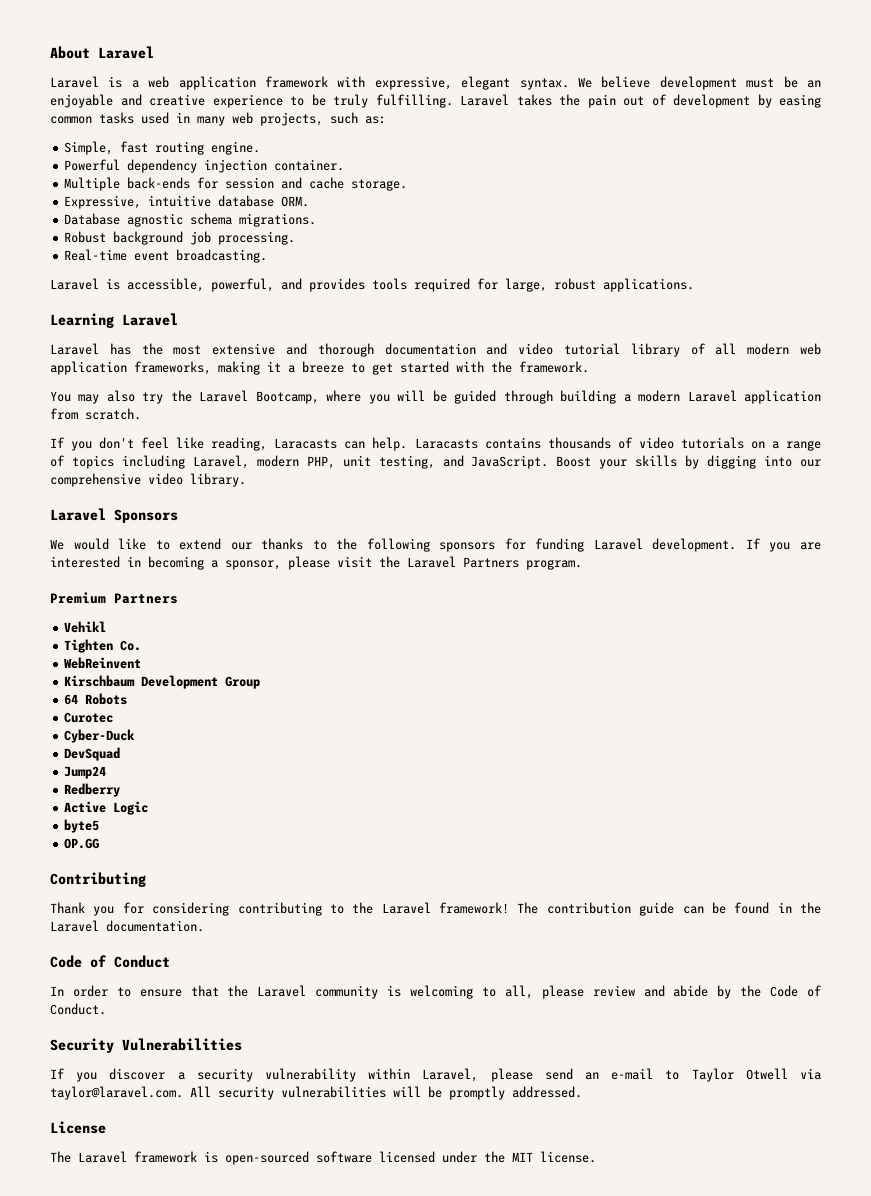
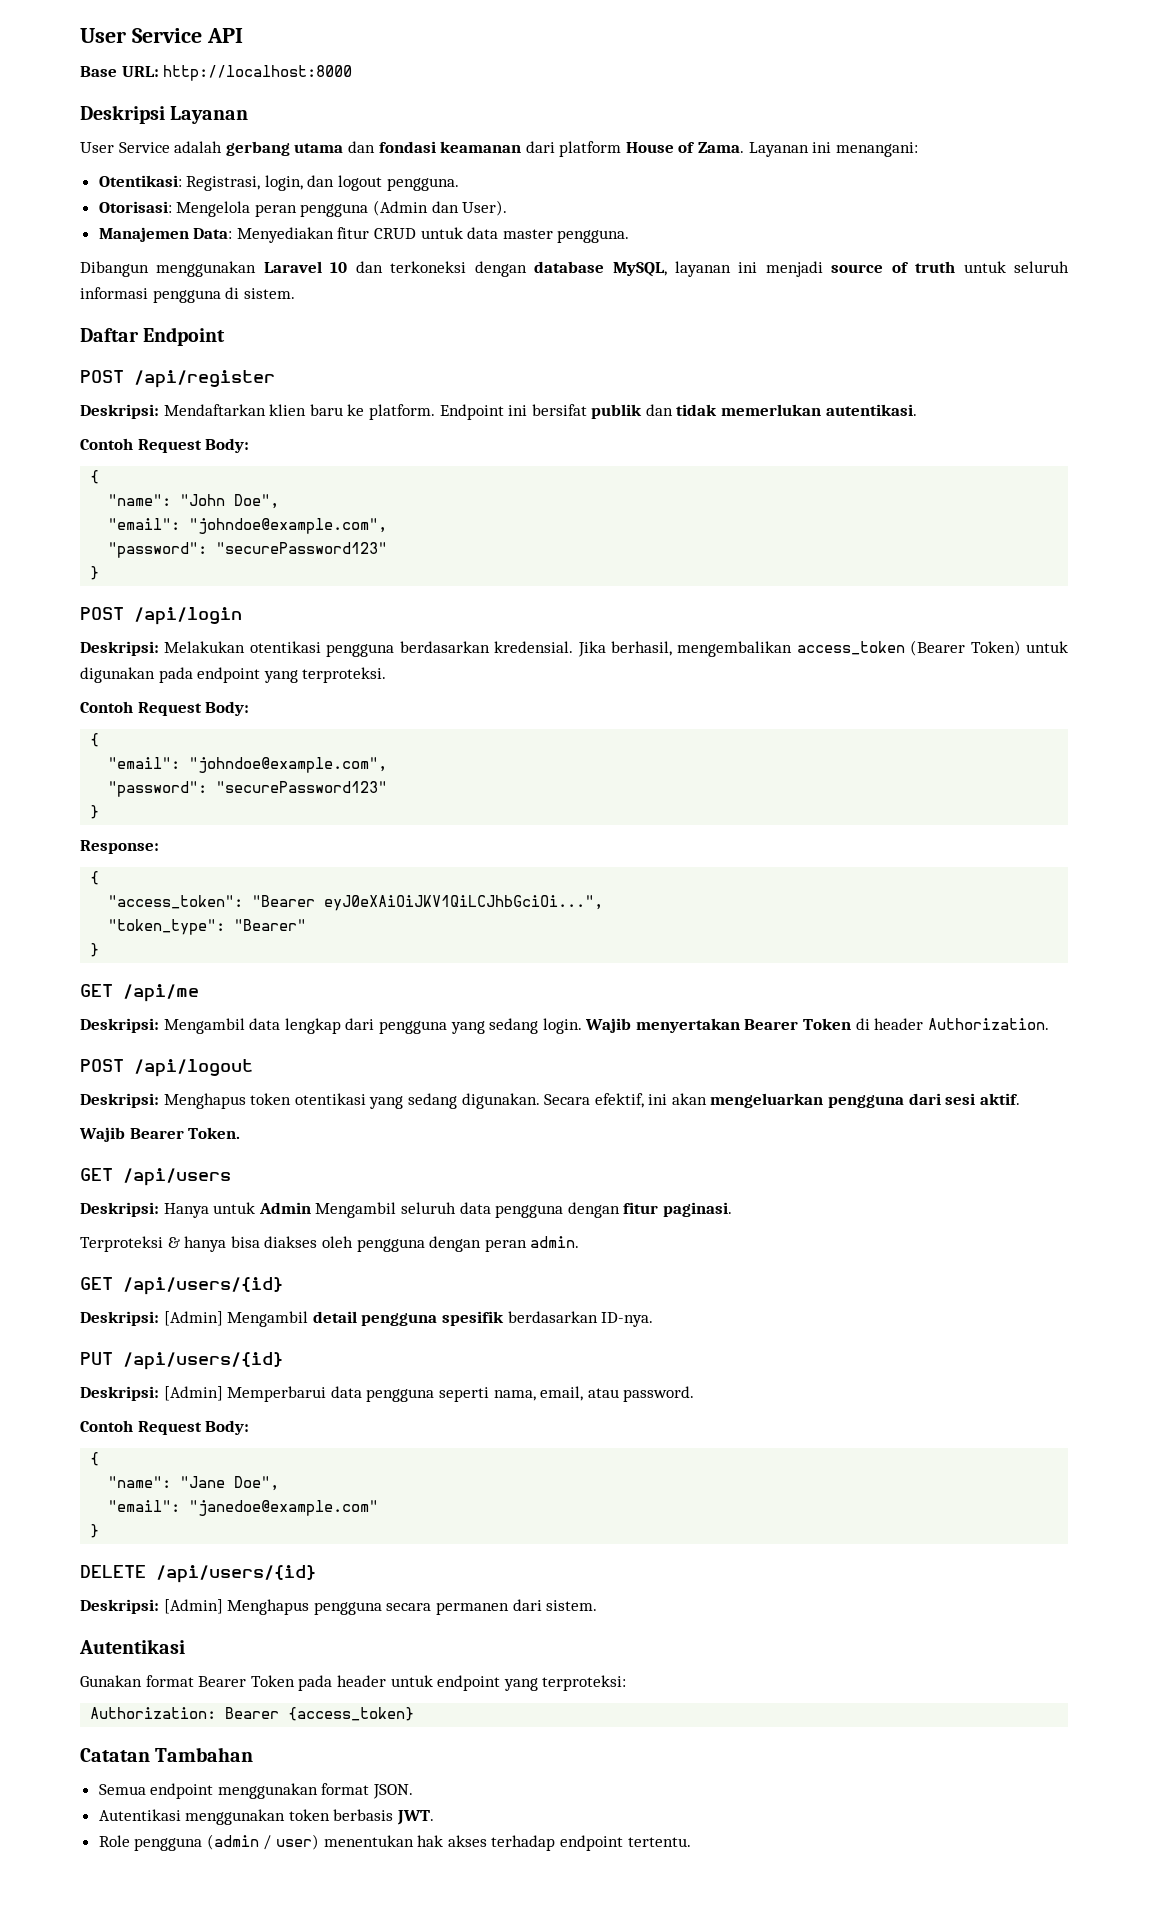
- About Laravel
- Laravel is a web application framework with expressive, elegant syntax. We believe development must be an enjoyable and creative experience to be truly fulfilling. Laravel takes the pain out of development by easing common tasks used in many web projects, such as:
- Simple, fast routing engine.
- Powerful dependency injection container.
- Multiple back-ends for session and cache storage.
- Expressive, intuitive database ORM.
- Database agnostic schema migrations.
- Robust background job processing.
- Real-time event broadcasting.
- Laravel is accessible, powerful, and provides tools required for large, robust applications.
- Learning Laravel
- Laravel has the most extensive and thorough documentation and video tutorial library of all modern web application frameworks, making it a breeze to get started with the framework.
- You may also try the Laravel Bootcamp, where you will be guided through building a modern Laravel application from scratch.
- If you don't feel like reading, Laracasts can help. Laracasts contains thousands of video tutorials on a range of topics including Laravel, modern PHP, unit testing, and JavaScript. Boost your skills by digging into our comprehensive video library.
- Laravel Sponsors
- We would like to extend our thanks to the following sponsors for funding Laravel development. If you are interested in becoming a sponsor, please visit the Laravel Partners program.
- Premium Partners
- Vehikl
- Tighten Co.
- WebReinvent
- Kirschbaum Development Group
- 64 Robots
- Curotec
- Cyber-Duck
- DevSquad
- Jump24
- Redberry
- Active Logic
- byte5
- OP.GG
- Contributing
- Thank you for considering contributing to the Laravel framework! The contribution guide can be found in the Laravel documentation.
- Code of Conduct
- In order to ensure that the Laravel community is welcoming to all, please review and abide by the Code of Conduct.
- Security Vulnerabilities
- If you discover a security vulnerability within Laravel, please send an e-mail to Taylor Otwell via taylor@laravel.com. All security vulnerabilities will be promptly addressed.
- License
- The Laravel framework is open-sourced software licensed under the MIT license.
+ User Service API
+ Base URL: http://localhost:8000
+ Deskripsi Layanan
+ User Service adalah gerbang utama dan fondasi keamanan dari platform House of Zama. Layanan ini menangani:
+ Otentikasi: Registrasi, login, dan logout pengguna.
+ Otorisasi: Mengelola peran pengguna (Admin dan User).
+ Manajemen Data: Menyediakan fitur CRUD untuk data master pengguna.
+ Dibangun menggunakan Laravel 10 dan terkoneksi dengan database MySQL, layanan ini menjadi source of truth untuk seluruh informasi pengguna di sistem.
+ Daftar Endpoint
+ POST /api/register
+ Deskripsi: Mendaftarkan klien baru ke platform. Endpoint ini bersifat publik dan tidak memerlukan autentikasi.
+ Contoh Request Body:
+ {
+ "name": "John Doe",
+ "email": "johndoe@example.com",
+ "password": "securePassword123"
+ }
+ POST /api/login
+ Deskripsi: Melakukan otentikasi pengguna berdasarkan kredensial. Jika berhasil, mengembalikan access_token (Bearer Token) untuk digunakan pada endpoint yang terproteksi.
+ Contoh Request Body:
+ {
+ "email": "johndoe@example.com",
+ "password": "securePassword123"
+ }
+ Response:
+ {
+ "access_token": "Bearer eyJ0eXAiOiJKV1QiLCJhbGciOi...",
+ "token_type": "Bearer"
+ }
+ GET /api/me
+ Deskripsi: Mengambil data lengkap dari pengguna yang sedang login. Wajib menyertakan Bearer Token di header Authorization.
+ POST /api/logout
+ Deskripsi: Menghapus token otentikasi yang sedang digunakan. Secara efektif, ini akan mengeluarkan pengguna dari sesi aktif.
+ Wajib Bearer Token.
+ GET /api/users
+ Deskripsi: Hanya untuk Admin Mengambil seluruh data pengguna dengan fitur paginasi.
+ Terproteksi & hanya bisa diakses oleh pengguna dengan peran admin.
+ GET /api/users/{id}
+ Deskripsi: [Admin] Mengambil detail pengguna spesifik berdasarkan ID-nya.
+ PUT /api/users/{id}
+ Deskripsi: [Admin] Memperbarui data pengguna seperti nama, email, atau password.
+ Contoh Request Body:
+ {
+ "name": "Jane Doe",
+ "email": "janedoe@example.com"
+ }
+ DELETE /api/users/{id}
+ Deskripsi: [Admin] Menghapus pengguna secara permanen dari sistem.
+ Autentikasi
+ Gunakan format Bearer Token pada header untuk endpoint yang terproteksi:
+ Authorization: Bearer {access_token}
+ Catatan Tambahan
+ Semua endpoint menggunakan format JSON.
+ Autentikasi menggunakan token berbasis JWT.
+ Role pengguna (admin / user) menentukan hak akses terhadap endpoint tertentu.

